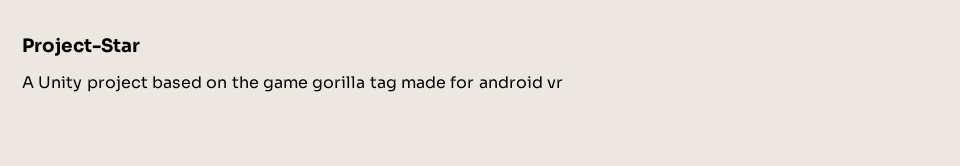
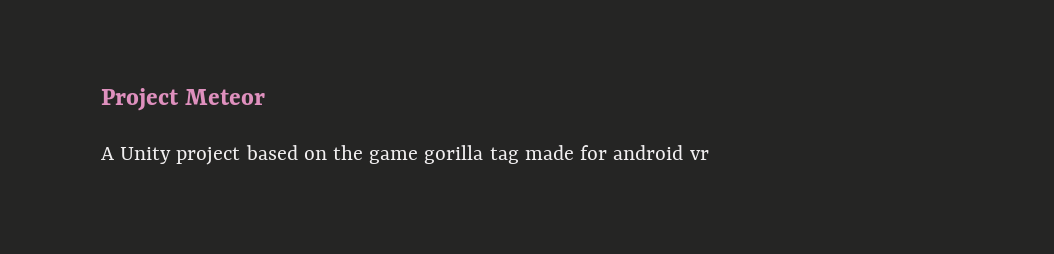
- Project-Star
+ Project Meteor

